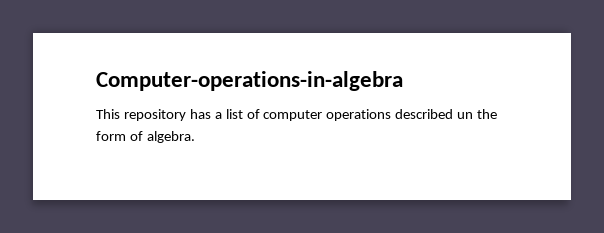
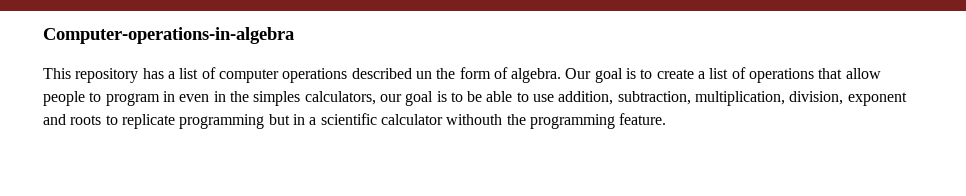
+ Our goal is to create a list of operations that allow people to program in even in the simples calculators, our goal is to be able to use addition, subtraction, multiplication, division, exponent and roots to replicate programming but in a scientific calculator withouth the programming feature.

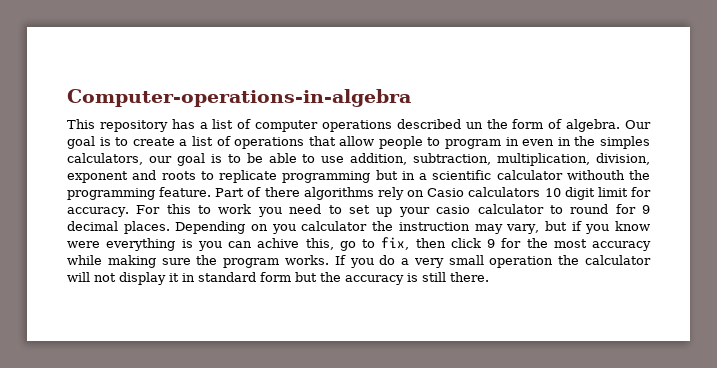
+ Part of there algorithms rely on Casio calculators 10 digit limit for accuracy. For this to work you need to set up your casio calculator to round for 9 decimal places. Depending on you calculator the instruction may vary, but if you know were everything is you can achive this, go to fix, then click 9 for the most accuracy while making sure the program works. If you do a very small operation the calculator will not display it in standard form but the accuracy is still there.

